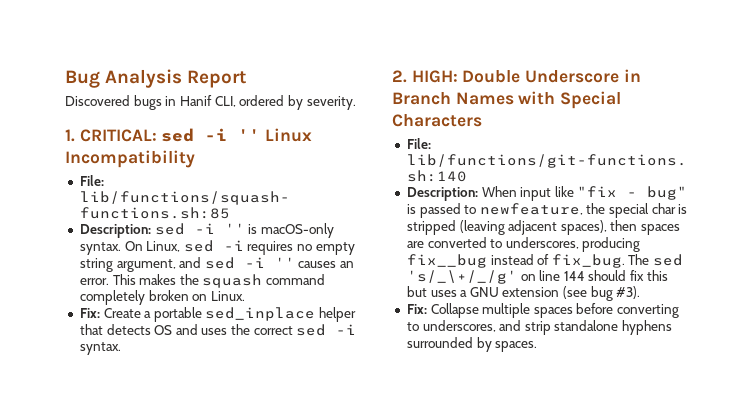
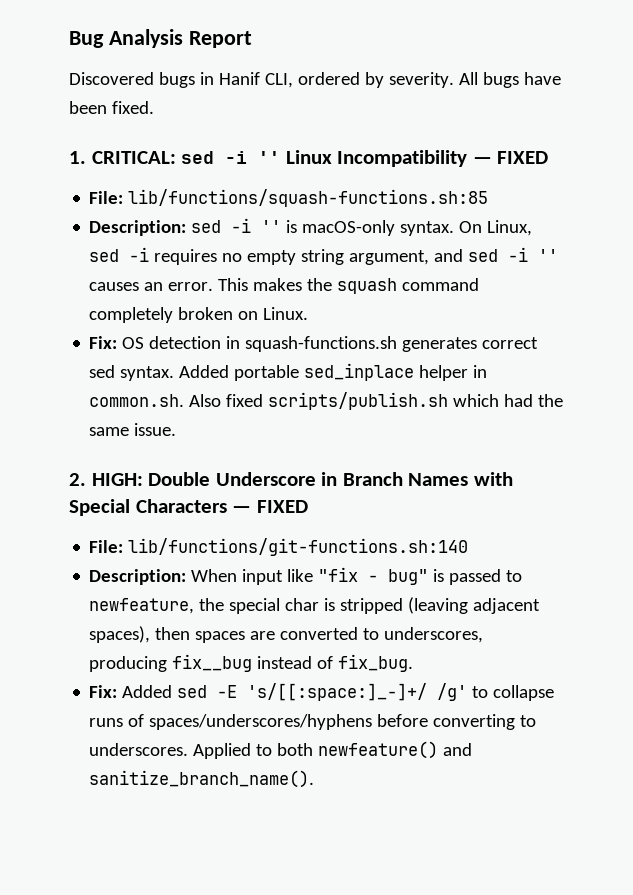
+ All bugs have been fixed.
- 1. CRITICAL: sed -i '' Linux Incompatibility
+ 1. CRITICAL: sed -i '' Linux Incompatibility — FIXED
- Fix: Create a portable sed_inplace helper that detects OS and uses the correct sed -i syntax.
+ Fix: OS detection in squash-functions.sh generates correct sed syntax. Added portable sed_inplace helper in common.sh. Also fixed scripts/publish.sh which had the same issue.
- 2. HIGH: Double Underscore in Branch Names with Special Characters
+ 2. HIGH: Double Underscore in Branch Names with Special Characters — FIXED
- Description: When input like "fix - bug" is passed to newfeature, the special char is stripped (leaving adjacent spaces), then spaces are converted to underscores, producing fix__bug instead of fix_bug. The sed 's/_\+/_/g' on line 144 should fix this but uses a GNU extension (see bug #3).
- Fix: Collapse multiple spaces before converting to underscores, and strip standalone hyphens surrounded by spaces.
+ Description: When input like "fix - bug" is passed to newfeature, the special char is stripped (leaving adjacent spaces), then spaces are converted to underscores, producing fix__bug instead of fix_bug.
+ Fix: Added sed -E 's/[[:space:]_-]+/ /g' to collapse runs of spaces/underscores/hyphens before converting to underscores. Applied to both newfeature() and sanitize_branch_name().

